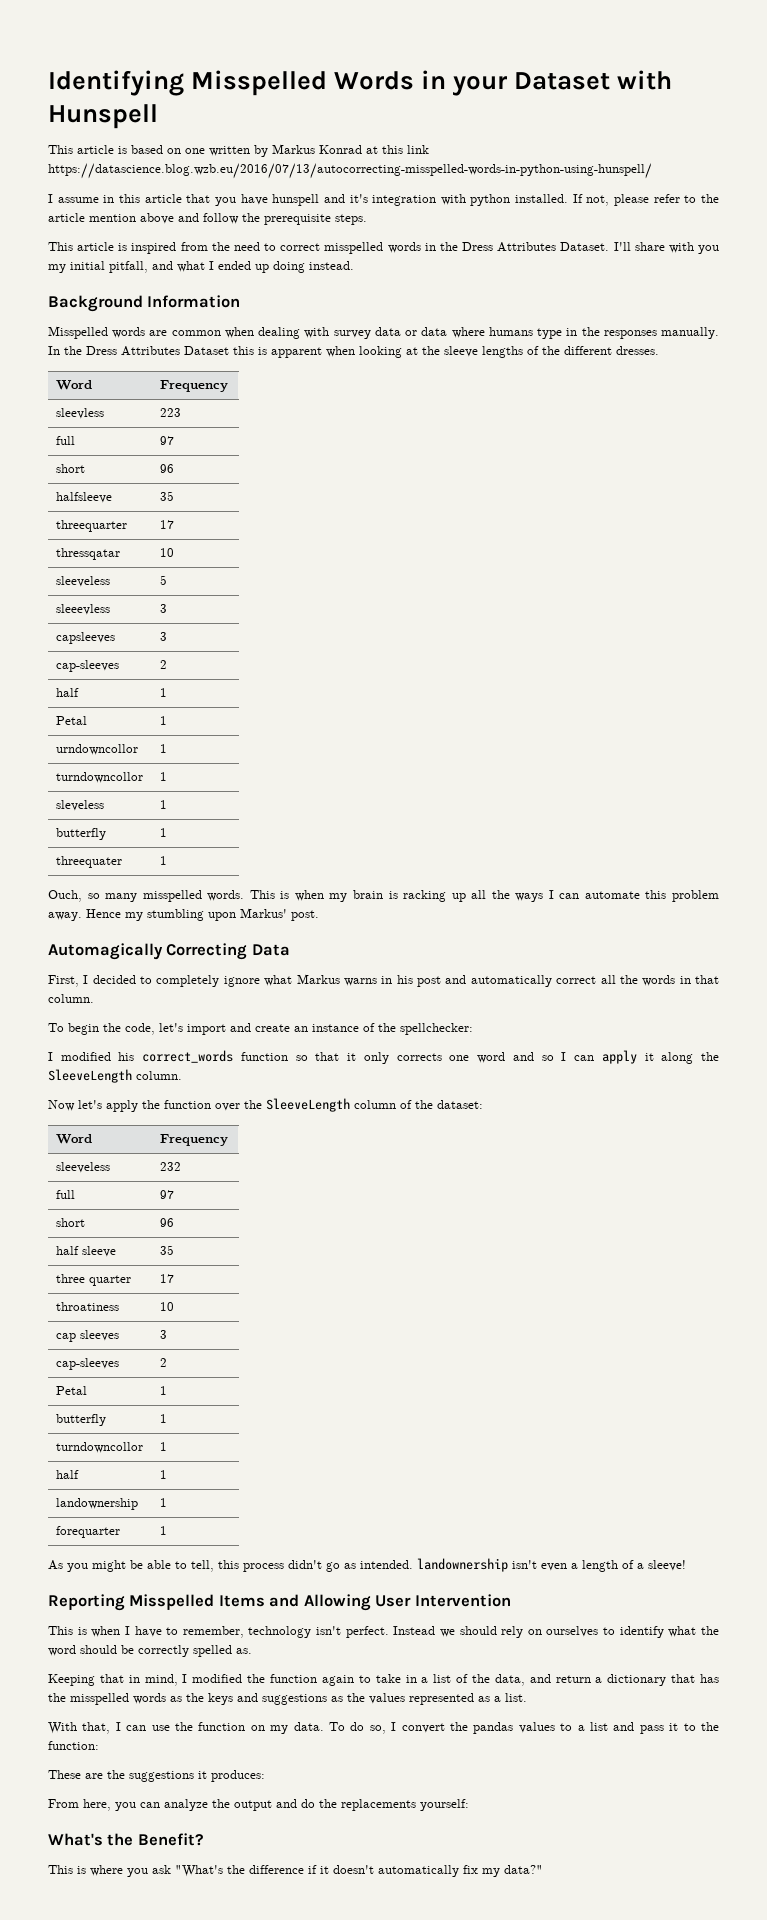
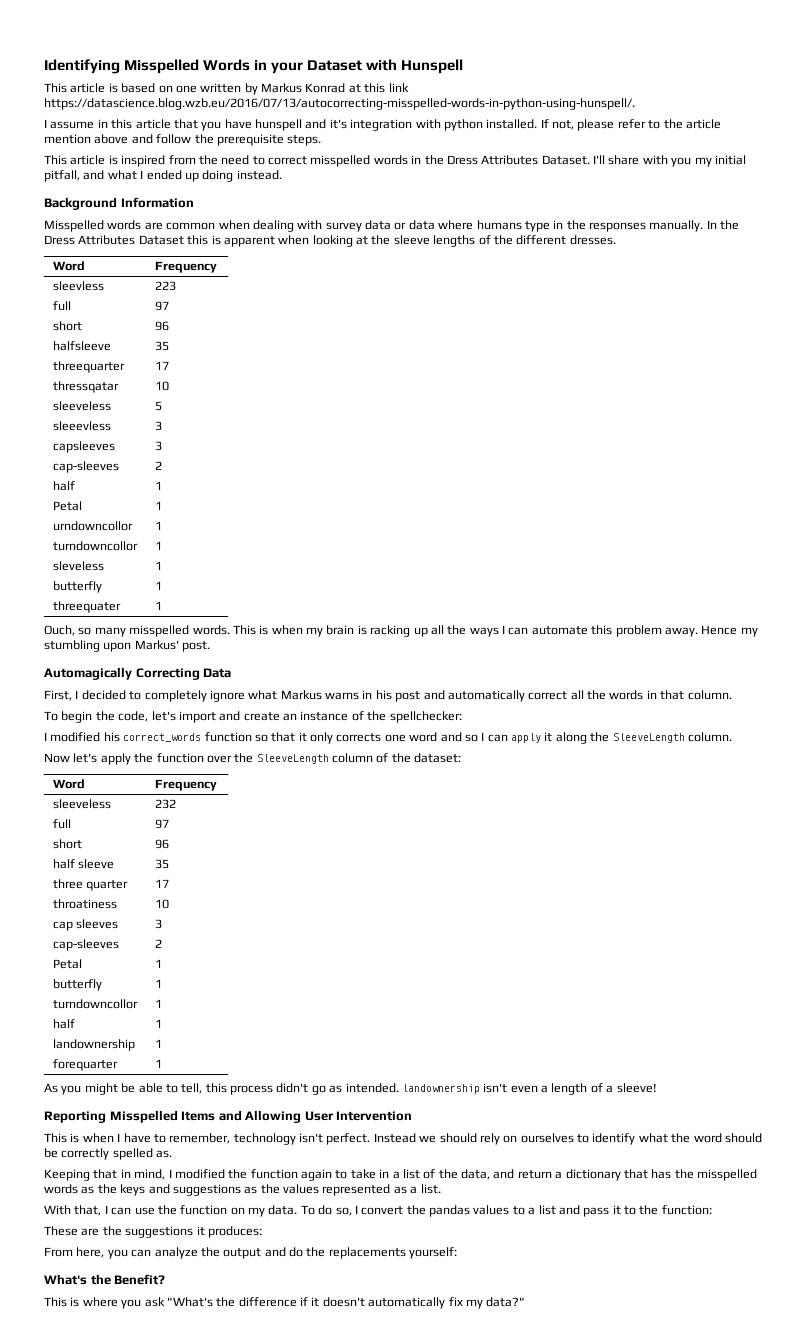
- This article is based on one written by Markus Konrad at this link https://datascience.blog.wzb.eu/2016/07/13/autocorrecting-misspelled-words-in-python-using-hunspell/
+ This article is based on one written by Markus Konrad at this link https://datascience.blog.wzb.eu/2016/07/13/autocorrecting-misspelled-words-in-python-using-hunspell/.

